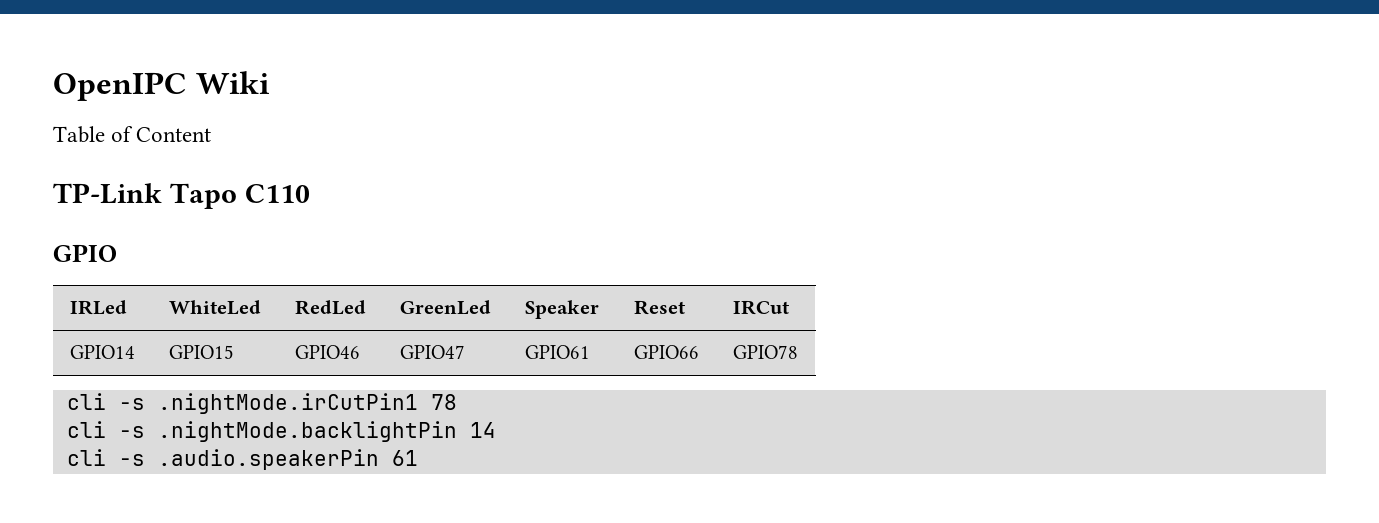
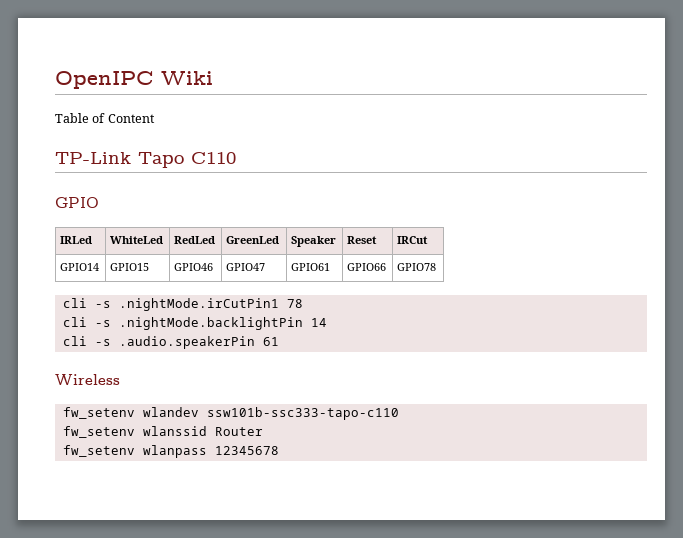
+ Wireless
+ fw_setenv wlandev ssw101b-ssc333-tapo-c110
+ fw_setenv wlanssid Router
+ fw_setenv wlanpass 12345678

